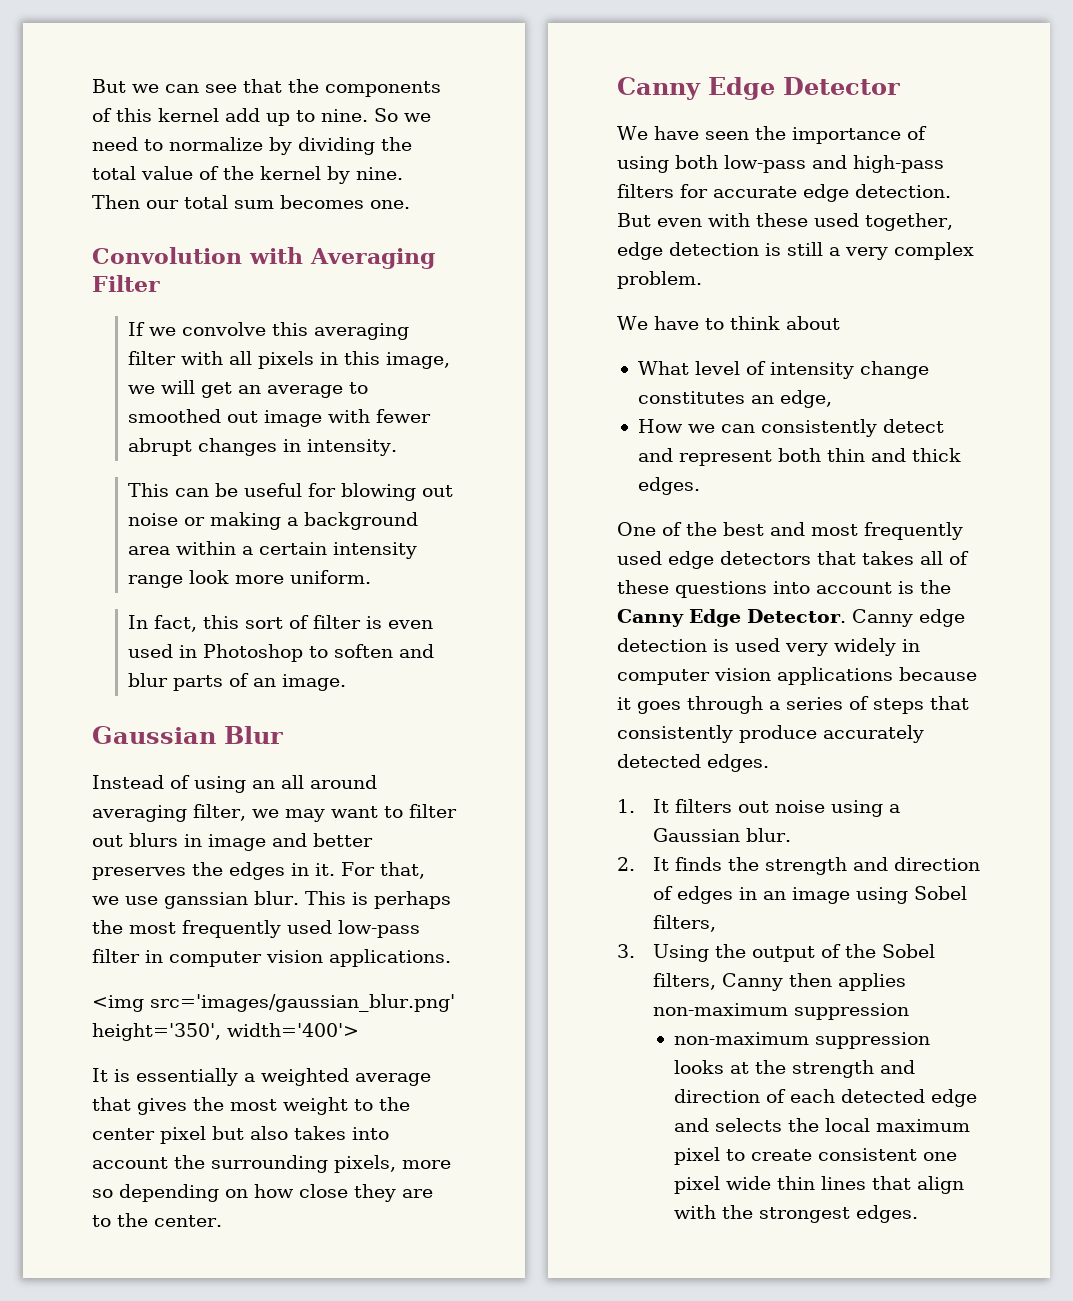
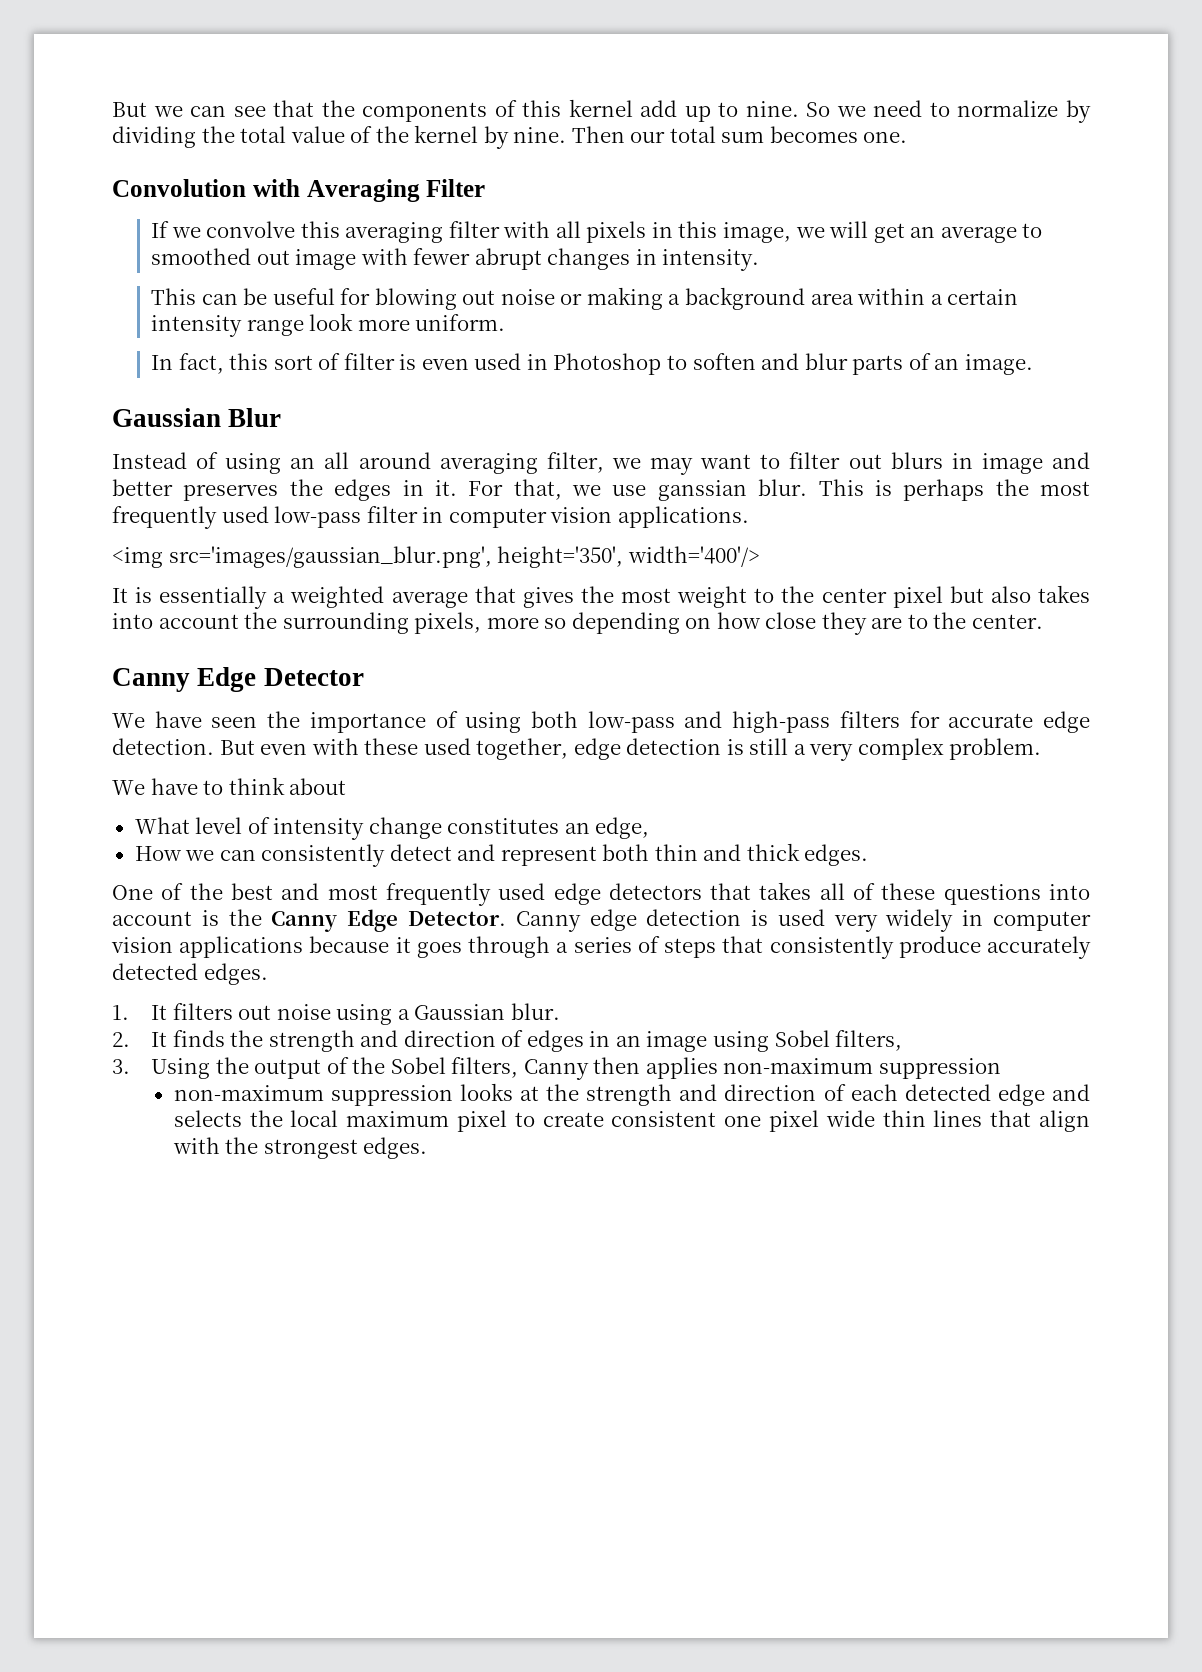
- <img src='images/gaussian_blur.png' height='350', width='400'>
+ <img src='images/gaussian_blur.png', height='350', width='400'/>

